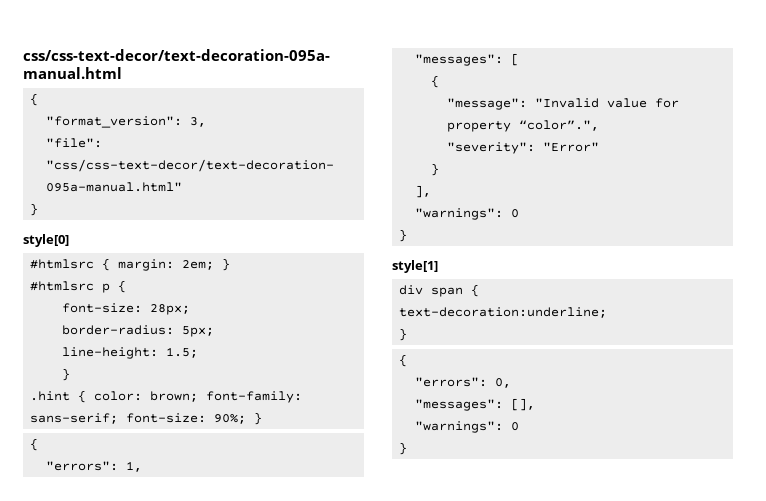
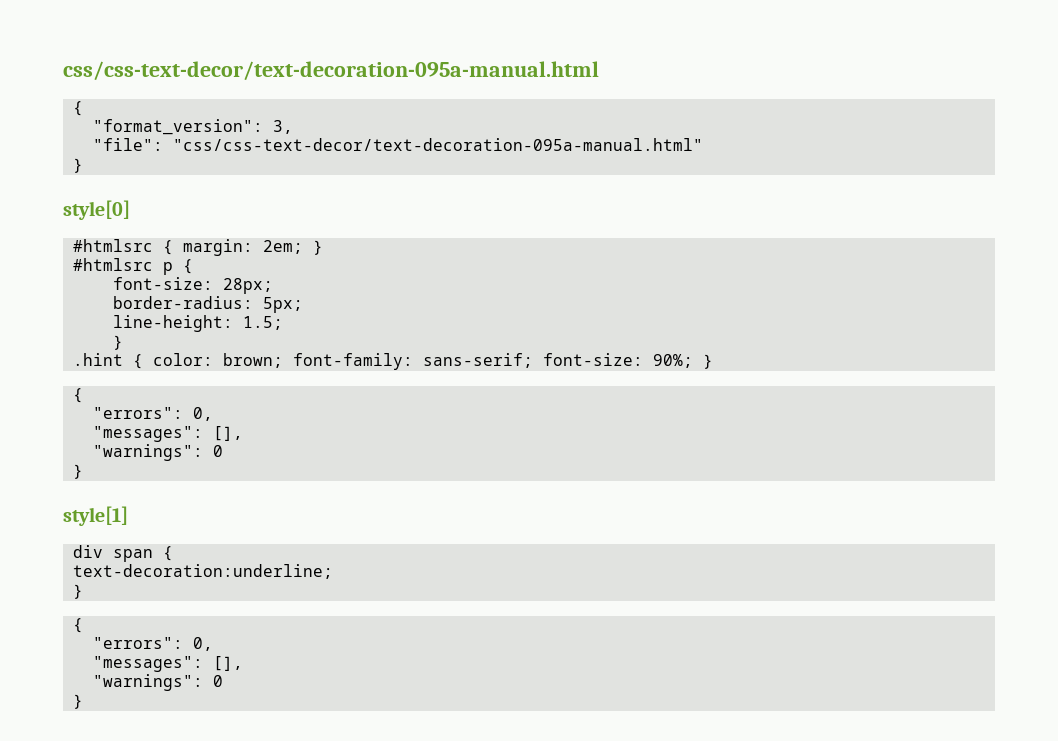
  .hint { color: brown; font-family: sans-serif; font-size: 90%; }
  {
- "errors": 1,
- "messages": [
- {
- "message": "Invalid value for property “color”.",
- "severity": "Error"
- }
- ],
+ "errors": 0,
+ "messages": [],

